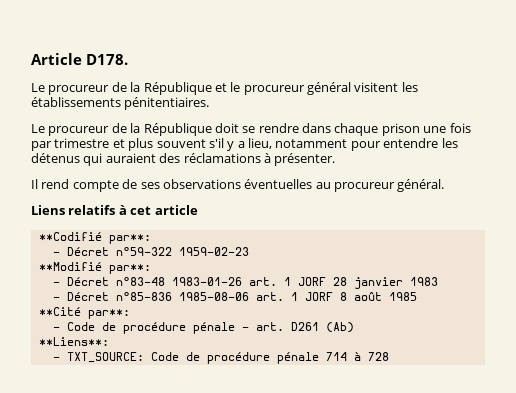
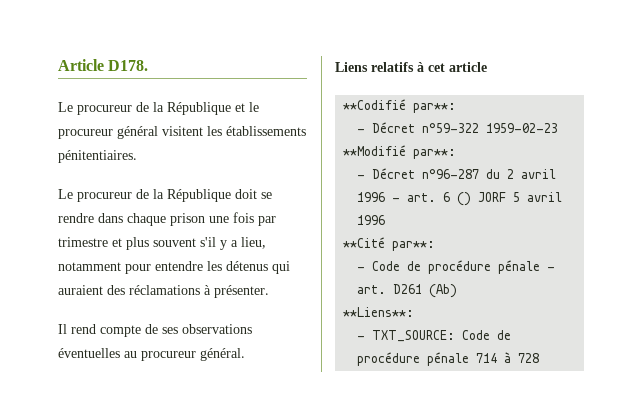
- - Décret n°83-48 1983-01-26 art. 1 JORF 28 janvier 1983
- - Décret n°85-836 1985-08-06 art. 1 JORF 8 août 1985
+ - Décret n°96-287 du 2 avril 1996 - art. 6 () JORF 5 avril 1996

